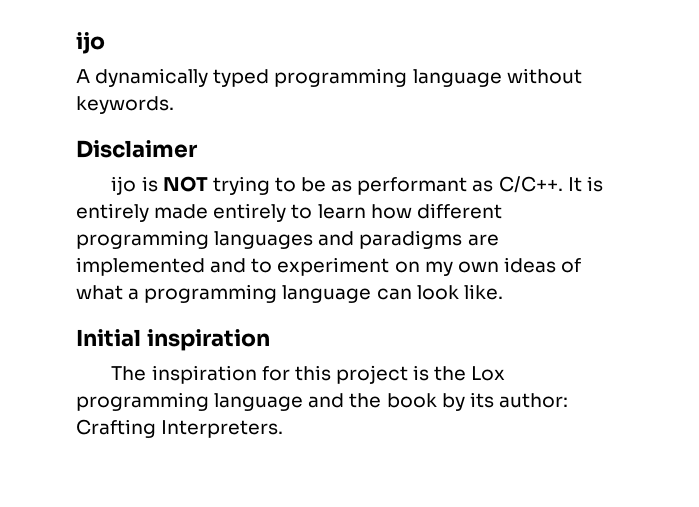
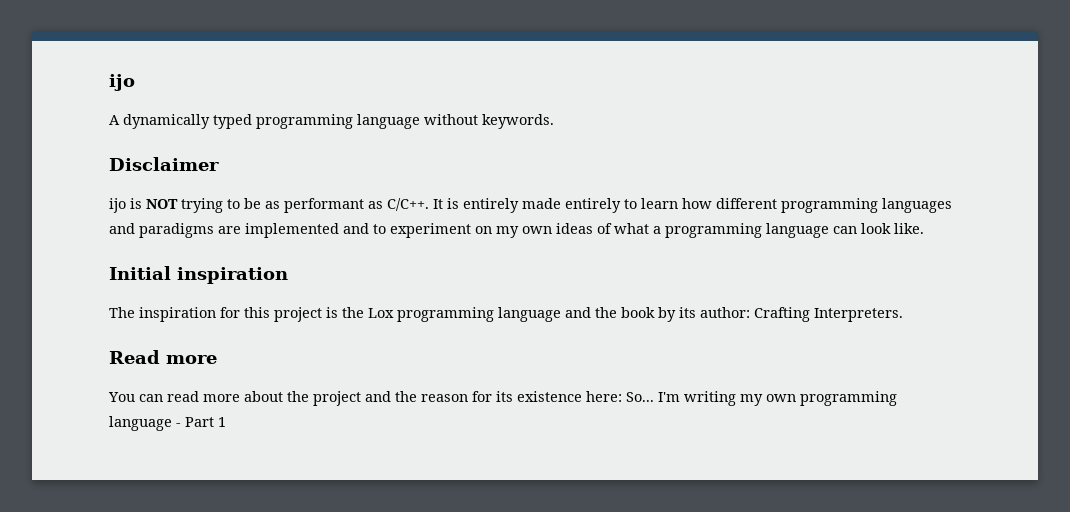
+ Read more
+ You can read more about the project and the reason for its existence here: So... I'm writing my own programming language - Part 1

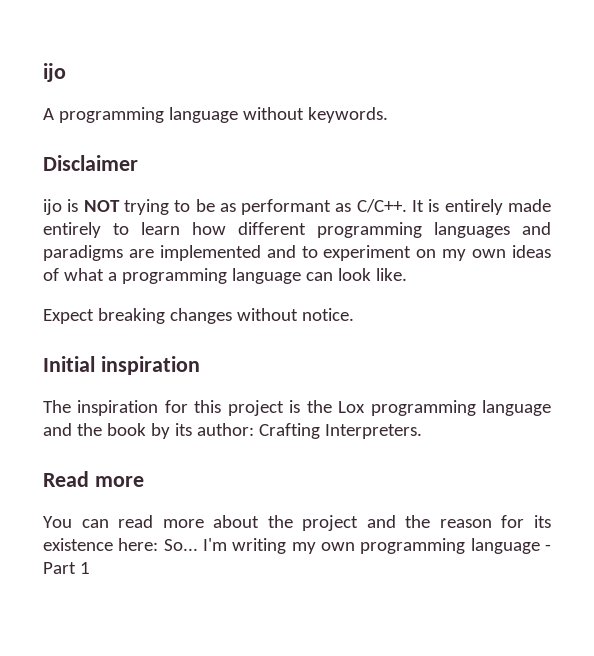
- A dynamically typed programming language without keywords.
+ A programming language without keywords.
+ Expect breaking changes without notice.

